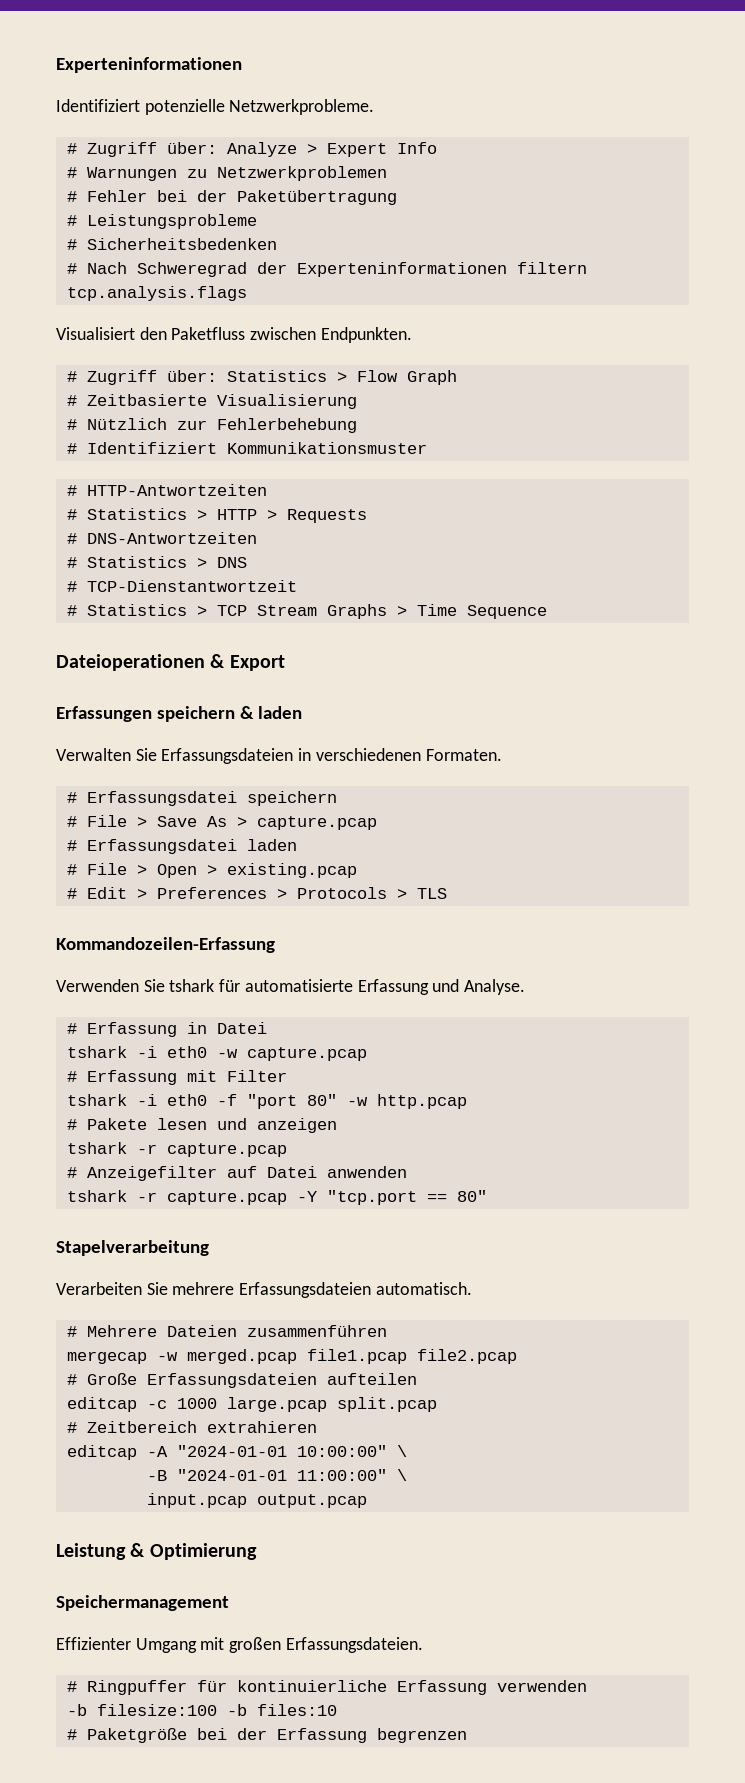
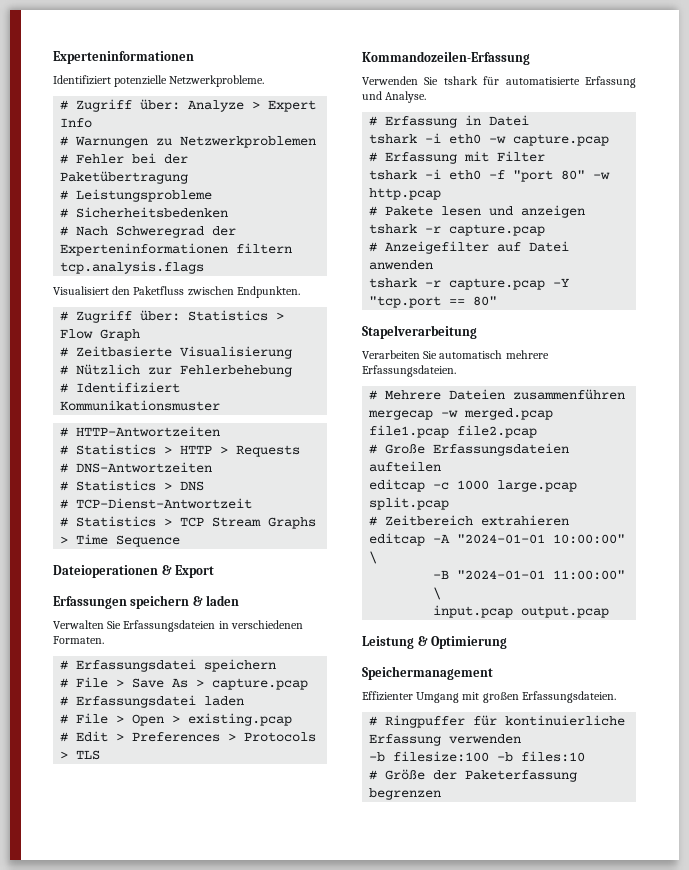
- # TCP-Dienstantwortzeit
+ # TCP-Dienst-Antwortzeit
- Verarbeiten Sie mehrere Erfassungsdateien automatisch.
+ Verarbeiten Sie automatisch mehrere Erfassungsdateien.
- # Paketgröße bei der Erfassung begrenzen
+ # Größe der Paketerfassung begrenzen

